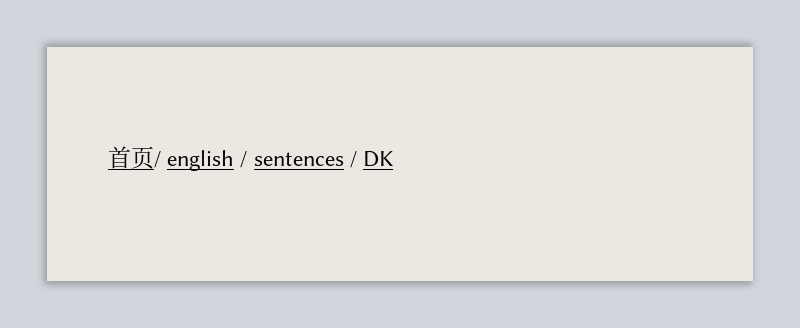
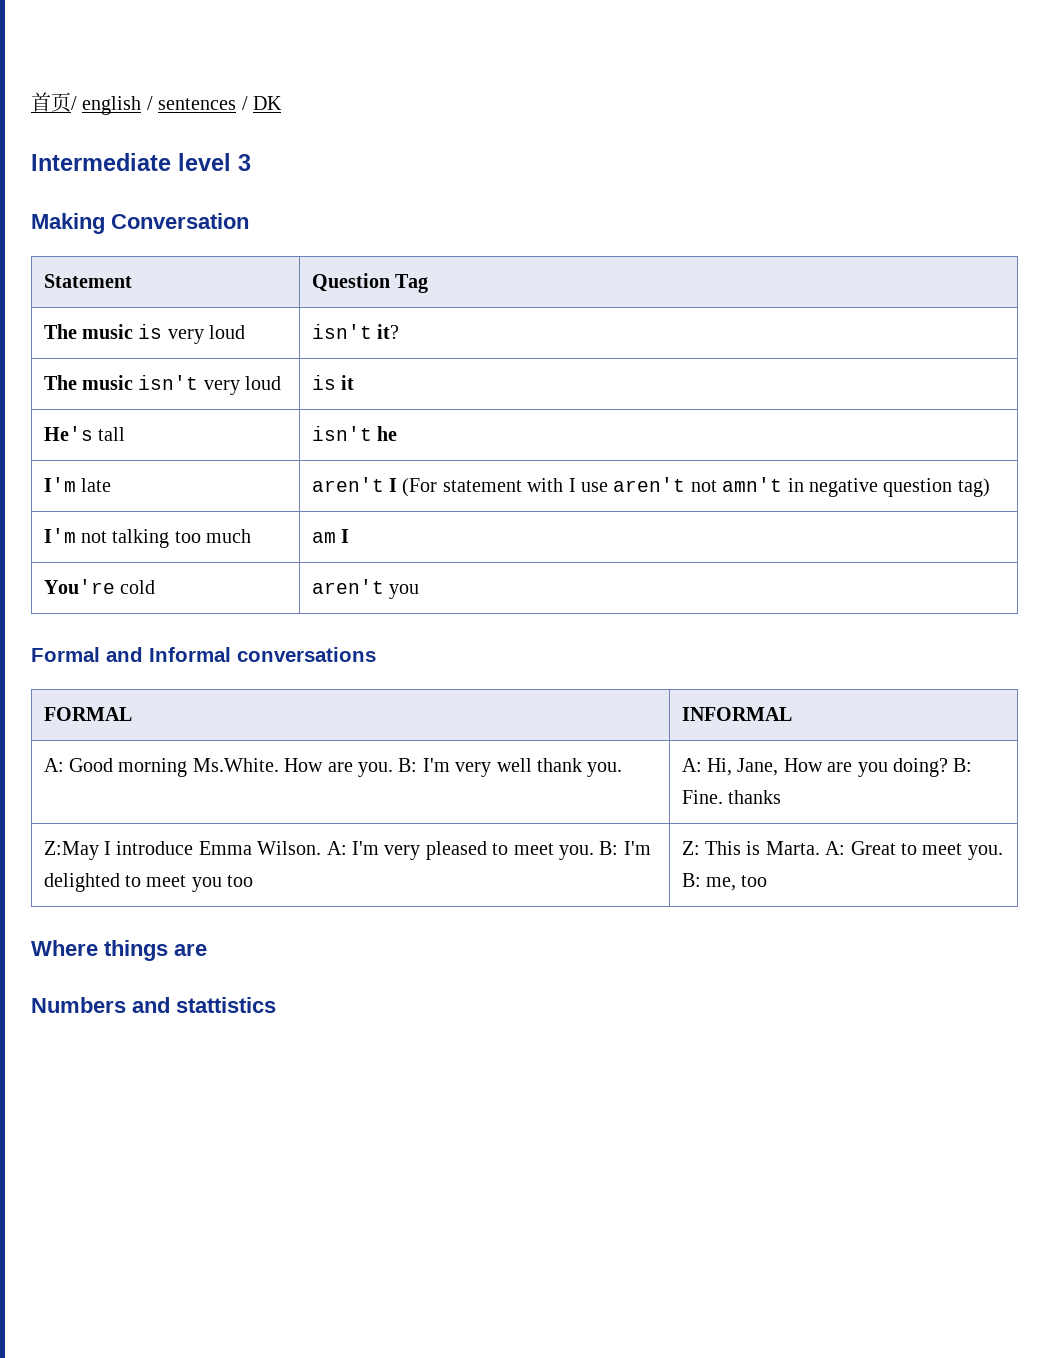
+ Intermediate level 3
+ Making Conversation
+ Statement | Question Tag
+ The music is very loud | isn't it?
+ The music isn't very loud | is it
+ He's tall | isn't he
+ I'm late | aren't I (For statement with I use aren't not amn't in negative question tag)
+ I'm not talking too much | am I
+ You're cold | aren't you
+ Formal and Informal conversations
+ FORMAL | INFORMAL
+ A: Good morning Ms.White. How are you. B: I'm very well thank you. | A: Hi, Jane, How are you doing? B: Fine. thanks
+ Z:May I introduce Emma Wilson. A: I'm very pleased to meet you. B: I'm delighted to meet you too | Z: This is Marta. A: Great to meet you. B: me, too
+ Where things are
+ Numbers and stattistics

